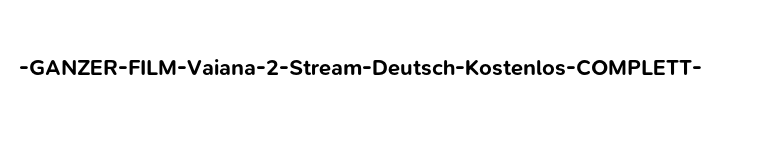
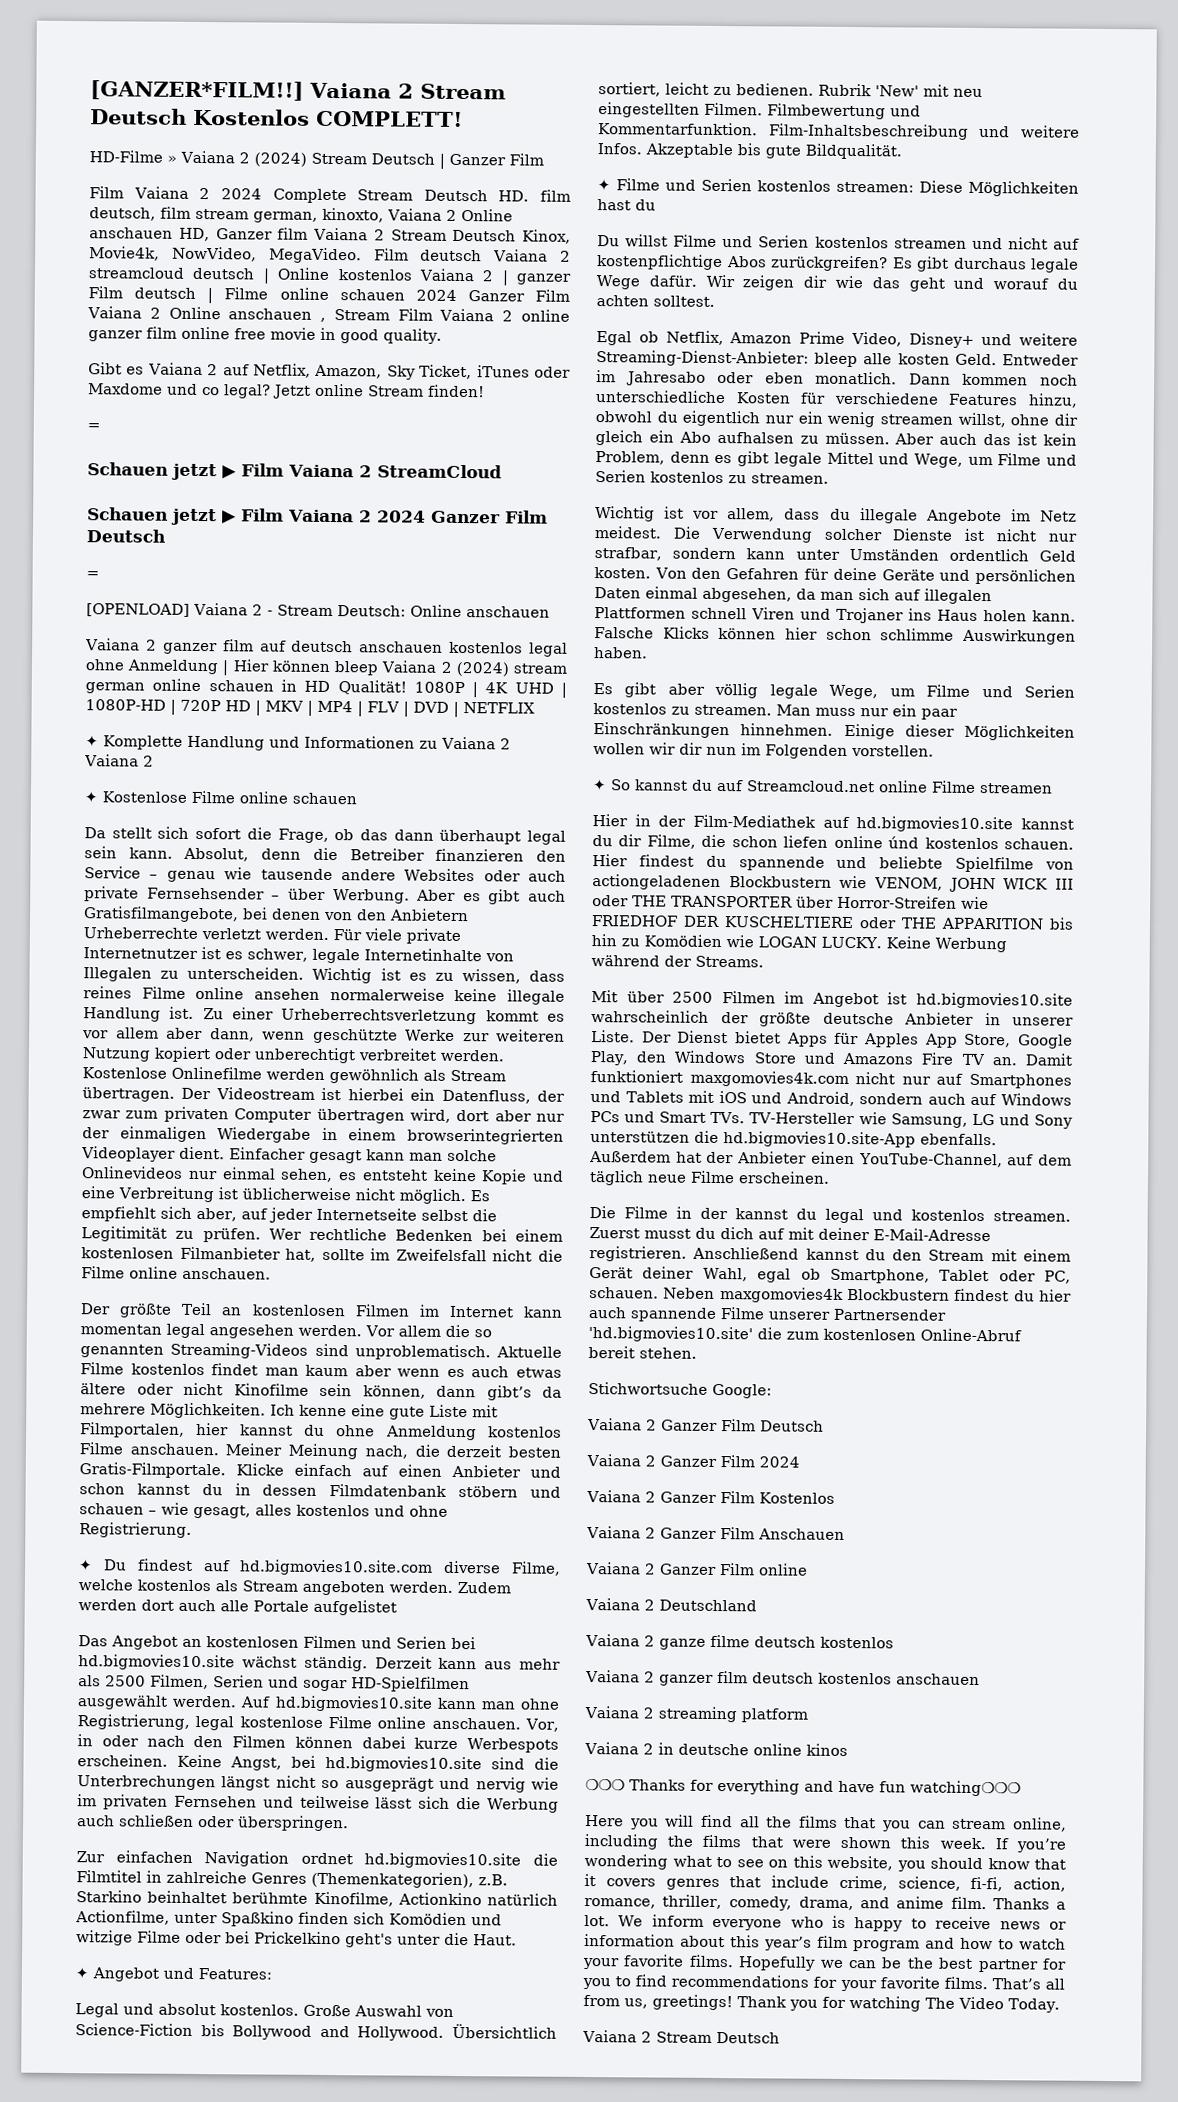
- -GANZER-FILM-Vaiana-2-Stream-Deutsch-Kostenlos-COMPLETT-
+ [GANZER*FILM!!] Vaiana 2 Stream Deutsch Kostenlos COMPLETT!
+ HD-Filme » Vaiana 2 (2024) Stream Deutsch | Ganzer Film
+ Film Vaiana 2 2024 Complete Stream Deutsch HD. film deutsch, film stream german, kinoxto, Vaiana 2 Online anschauen HD, Ganzer film Vaiana 2 Stream Deutsch Kinox, Movie4k, NowVideo, MegaVideo. Film deutsch Vaiana 2 streamcloud deutsch | Online kostenlos Vaiana 2 | ganzer Film deutsch | Filme online schauen 2024 Ganzer Film Vaiana 2 Online anschauen , Stream Film Vaiana 2 online ganzer film online free movie in good quality.
+ Gibt es Vaiana 2 auf Netflix, Amazon, Sky Ticket, iTunes oder Maxdome und co legal? Jetzt online Stream finden!
+ =
+ Schauen jetzt ▶ Film Vaiana 2 StreamCloud
+ Schauen jetzt ▶ Film Vaiana 2 2024 Ganzer Film Deutsch
+ =
+ [OPENLOAD] Vaiana 2 - Stream Deutsch: Online anschauen
+ Vaiana 2 ganzer film auf deutsch anschauen kostenlos legal ohne Anmeldung | Hier können bleep Vaiana 2 (2024) stream german online schauen in HD Qualität! 1080P | 4K UHD | 1080P-HD | 720P HD | MKV | MP4 | FLV | DVD | NETFLIX
+ ✦ Komplette Handlung und Informationen zu Vaiana 2 Vaiana 2
+ ✦ Kostenlose Filme online schauen
+ Da stellt sich sofort die Frage, ob das dann überhaupt legal sein kann. Absolut, denn die Betreiber finanzieren den Service – genau wie tausende andere Websites oder auch private Fernsehsender – über Werbung. Aber es gibt auch Gratisfilmangebote, bei denen von den Anbietern Urheberrechte verletzt werden. Für viele private Internetnutzer ist es schwer, legale Internetinhalte von Illegalen zu unterscheiden. Wichtig ist es zu wissen, dass reines Filme online ansehen normalerweise keine illegale Handlung ist. Zu einer Urheberrechtsverletzung kommt es vor allem aber dann, wenn geschützte Werke zur weiteren Nutzung kopiert oder unberechtigt verbreitet werden. Kostenlose Onlinefilme werden gewöhnlich als Stream übertragen. Der Videostream ist hierbei ein Datenfluss, der zwar zum privaten Computer übertragen wird, dort aber nur der einmaligen Wiedergabe in einem browserintegrierten Videoplayer dient. Einfacher gesagt kann man solche Onlinevideos nur einmal sehen, es entsteht keine Kopie und eine Verbreitung ist üblicherweise nicht möglich. Es empfiehlt sich aber, auf jeder Internetseite selbst die Legitimität zu prüfen. Wer rechtliche Bedenken bei einem kostenlosen Filmanbieter hat, sollte im Zweifelsfall nicht die Filme online anschauen.
+ Der größte Teil an kostenlosen Filmen im Internet kann momentan legal angesehen werden. Vor allem die so genannten Streaming-Videos sind unproblematisch. Aktuelle Filme kostenlos findet man kaum aber wenn es auch etwas ältere oder nicht Kinofilme sein können, dann gibt’s da mehrere Möglichkeiten. Ich kenne eine gute Liste mit Filmportalen, hier kannst du ohne Anmeldung kostenlos Filme anschauen. Meiner Meinung nach, die derzeit besten Gratis-Filmportale. Klicke einfach auf einen Anbieter und schon kannst du in dessen Filmdatenbank stöbern und schauen – wie gesagt, alles kostenlos und ohne Registrierung.
+ ✦ Du findest auf hd.bigmovies10.site.com diverse Filme, welche kostenlos als Stream angeboten werden. Zudem werden dort auch alle Portale aufgelistet
+ Das Angebot an kostenlosen Filmen und Serien bei hd.bigmovies10.site wächst ständig. Derzeit kann aus mehr als 2500 Filmen, Serien und sogar HD-Spielfilmen ausgewählt werden. Auf hd.bigmovies10.site kann man ohne Registrierung, legal kostenlose Filme online anschauen. Vor, in oder nach den Filmen können dabei kurze Werbespots erscheinen. Keine Angst, bei hd.bigmovies10.site sind die Unterbrechungen längst nicht so ausgeprägt und nervig wie im privaten Fernsehen und teilweise lässt sich die Werbung auch schließen oder überspringen.
+ Zur einfachen Navigation ordnet hd.bigmovies10.site die Filmtitel in zahlreiche Genres (Themenkategorien), z.B. Starkino beinhaltet berühmte Kinofilme, Actionkino natürlich Actionfilme, unter Spaßkino finden sich Komödien und witzige Filme oder bei Prickelkino geht's unter die Haut.
+ ✦ Angebot und Features:
+ Legal und absolut kostenlos. Große Auswahl von Science-Fiction bis Bollywood and Hollywood. Übersichtlich sortiert, leicht zu bedienen. Rubrik 'New' mit neu eingestellten Filmen. Filmbewertung und Kommentarfunktion. Film-Inhaltsbeschreibung und weitere Infos. Akzeptable bis gute Bildqualität.
+ ✦ Filme und Serien kostenlos streamen: Diese Möglichkeiten hast du
+ Du willst Filme und Serien kostenlos streamen und nicht auf kostenpflichtige Abos zurückgreifen? Es gibt durchaus legale Wege dafür. Wir zeigen dir wie das geht und worauf du achten solltest.
+ Egal ob Netflix, Amazon Prime Video, Disney+ und weitere Streaming-Dienst-Anbieter: bleep alle kosten Geld. Entweder im Jahresabo oder eben monatlich. Dann kommen noch unterschiedliche Kosten für verschiedene Features hinzu, obwohl du eigentlich nur ein wenig streamen willst, ohne dir gleich ein Abo aufhalsen zu müssen. Aber auch das ist kein Problem, denn es gibt legale Mittel und Wege, um Filme und Serien kostenlos zu streamen.
+ Wichtig ist vor allem, dass du illegale Angebote im Netz meidest. Die Verwendung solcher Dienste ist nicht nur strafbar, sondern kann unter Umständen ordentlich Geld kosten. Von den Gefahren für deine Geräte und persönlichen Daten einmal abgesehen, da man sich auf illegalen Plattformen schnell Viren und Trojaner ins Haus holen kann. Falsche Klicks können hier schon schlimme Auswirkungen haben.
+ Es gibt aber völlig legale Wege, um Filme und Serien kostenlos zu streamen. Man muss nur ein paar Einschränkungen hinnehmen. Einige dieser Möglichkeiten wollen wir dir nun im Folgenden vorstellen.
+ ✦ So kannst du auf Streamcloud.net online Filme streamen
+ Hier in der Film-Mediathek auf hd.bigmovies10.site kannst du dir Filme, die schon liefen online únd kostenlos schauen. Hier findest du spannende und beliebte Spielfilme von actiongeladenen Blockbustern wie VENOM, JOHN WICK III oder THE TRANSPORTER über Horror-Streifen wie FRIEDHOF DER KUSCHELTIERE oder THE APPARITION bis hin zu Komödien wie LOGAN LUCKY. Keine Werbung während der Streams.
+ Mit über 2500 Filmen im Angebot ist hd.bigmovies10.site wahrscheinlich der größte deutsche Anbieter in unserer Liste. Der Dienst bietet Apps für Apples App Store, Google Play, den Windows Store und Amazons Fire TV an. Damit funktioniert maxgomovies4k.com nicht nur auf Smartphones und Tablets mit iOS und Android, sondern auch auf Windows PCs und Smart TVs. TV-Hersteller wie Samsung, LG und Sony unterstützen die hd.bigmovies10.site-App ebenfalls. Außerdem hat der Anbieter einen YouTube-Channel, auf dem täglich neue Filme erscheinen.
+ Die Filme in der kannst du legal und kostenlos streamen. Zuerst musst du dich auf mit deiner E-Mail-Adresse registrieren. Anschließend kannst du den Stream mit einem Gerät deiner Wahl, egal ob Smartphone, Tablet oder PC, schauen. Neben maxgomovies4k Blockbustern findest du hier auch spannende Filme unserer Partnersender 'hd.bigmovies10.site' die zum kostenlosen Online-Abruf bereit stehen.
+ Stichwortsuche Google:
+ Vaiana 2 Ganzer Film Deutsch
+ Vaiana 2 Ganzer Film 2024
+ Vaiana 2 Ganzer Film Kostenlos
+ Vaiana 2 Ganzer Film Anschauen
+ Vaiana 2 Ganzer Film online
+ Vaiana 2 Deutschland
+ Vaiana 2 ganze filme deutsch kostenlos
+ Vaiana 2 ganzer film deutsch kostenlos anschauen
+ Vaiana 2 streaming platform
+ Vaiana 2 in deutsche online kinos
+ ❍❍❍ Thanks for everything and have fun watching❍❍❍
+ Here you will find all the films that you can stream online, including the films that were shown this week. If you’re wondering what to see on this website, you should know that it covers genres that include crime, science, fi-fi, action, romance, thriller, comedy, drama, and anime film. Thanks a lot. We inform everyone who is happy to receive news or information about this year’s film program and how to watch your favorite films. Hopefully we can be the best partner for you to find recommendations for your favorite films. That’s all from us, greetings! Thank you for watching The Video Today.
+ Vaiana 2 Stream Deutsch

